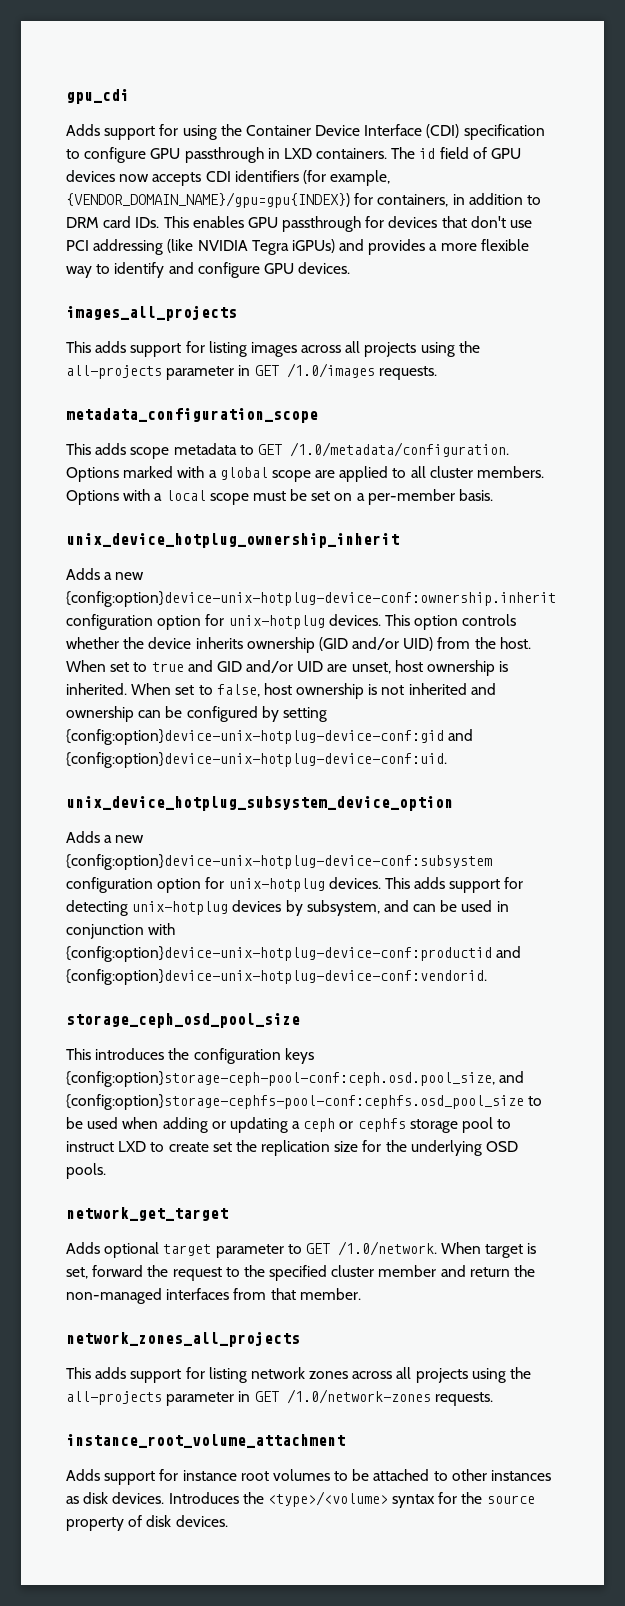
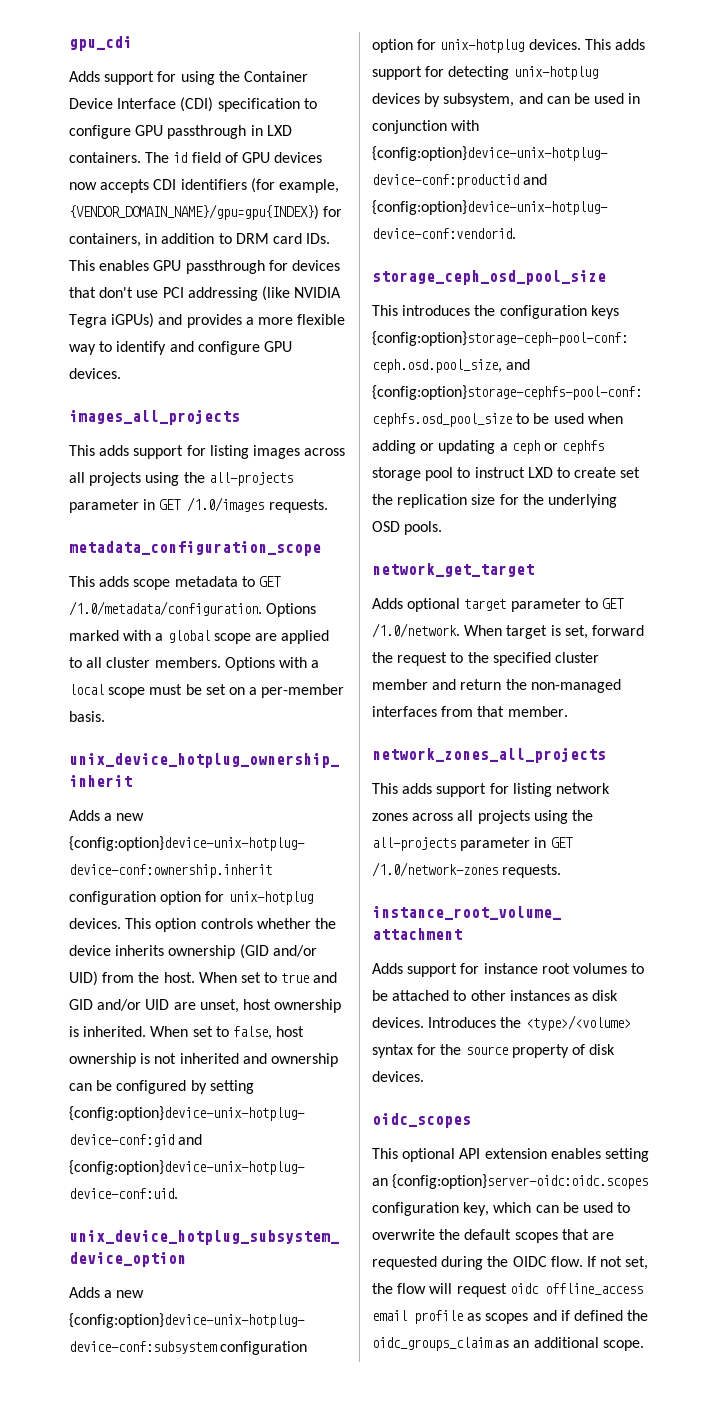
+ oidc_scopes
+ This optional API extension enables setting an {config:option}server-oidc:oidc.scopes configuration key, which can be used to overwrite the default scopes that are requested during the OIDC flow. If not set, the flow will request oidc offline_access email profile as scopes and if defined the oidc_groups_claim as an additional scope.

